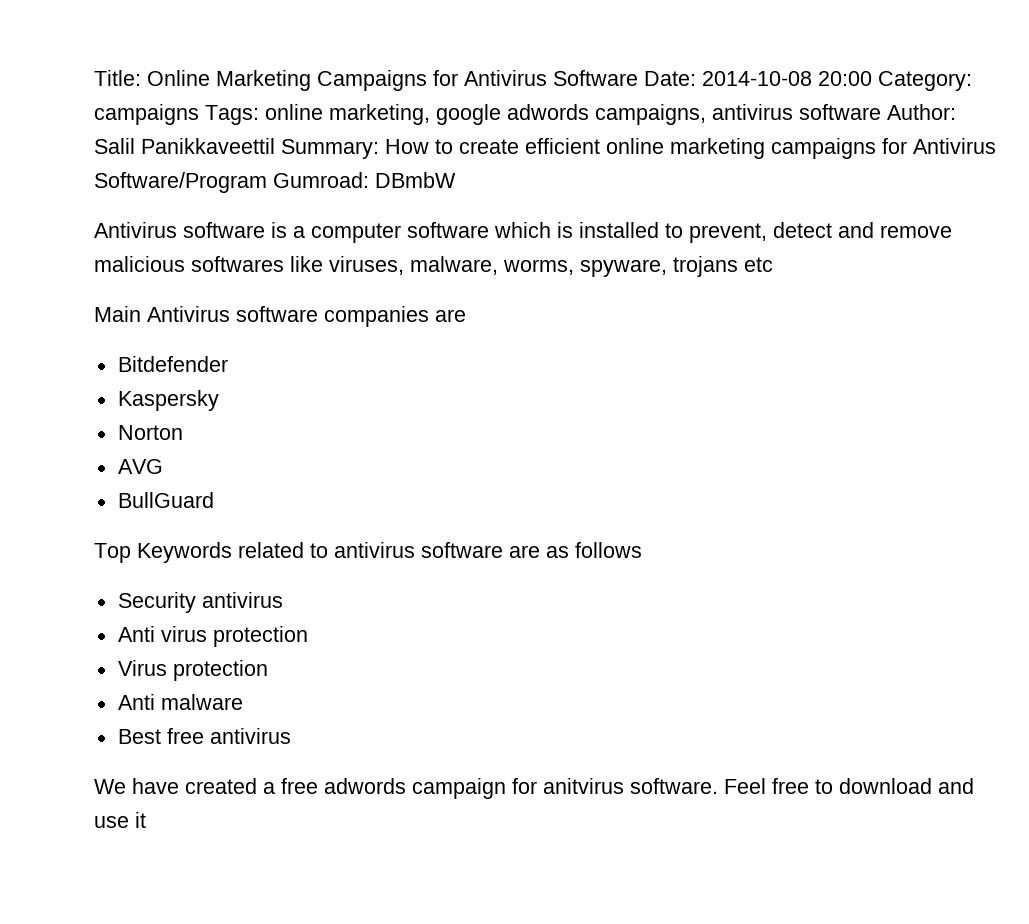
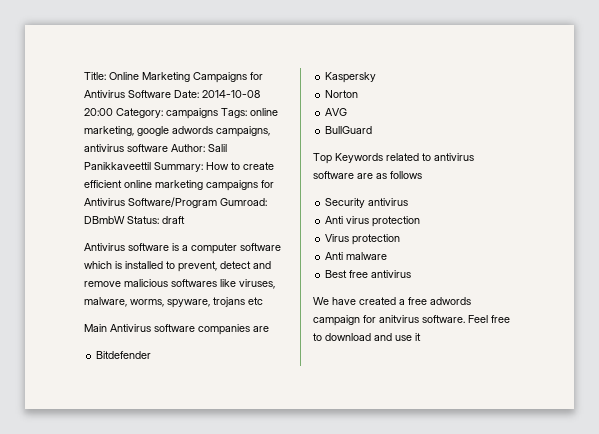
- Title: Online Marketing Campaigns for Antivirus Software Date: 2014-10-08 20:00 Category: campaigns Tags: online marketing, google adwords campaigns, antivirus software Author: Salil Panikkaveettil Summary: How to create efficient online marketing campaigns for Antivirus Software/Program Gumroad: DBmbW
+ Title: Online Marketing Campaigns for Antivirus Software Date: 2014-10-08 20:00 Category: campaigns Tags: online marketing, google adwords campaigns, antivirus software Author: Salil Panikkaveettil Summary: How to create efficient online marketing campaigns for Antivirus Software/Program Gumroad: DBmbW Status: draft

